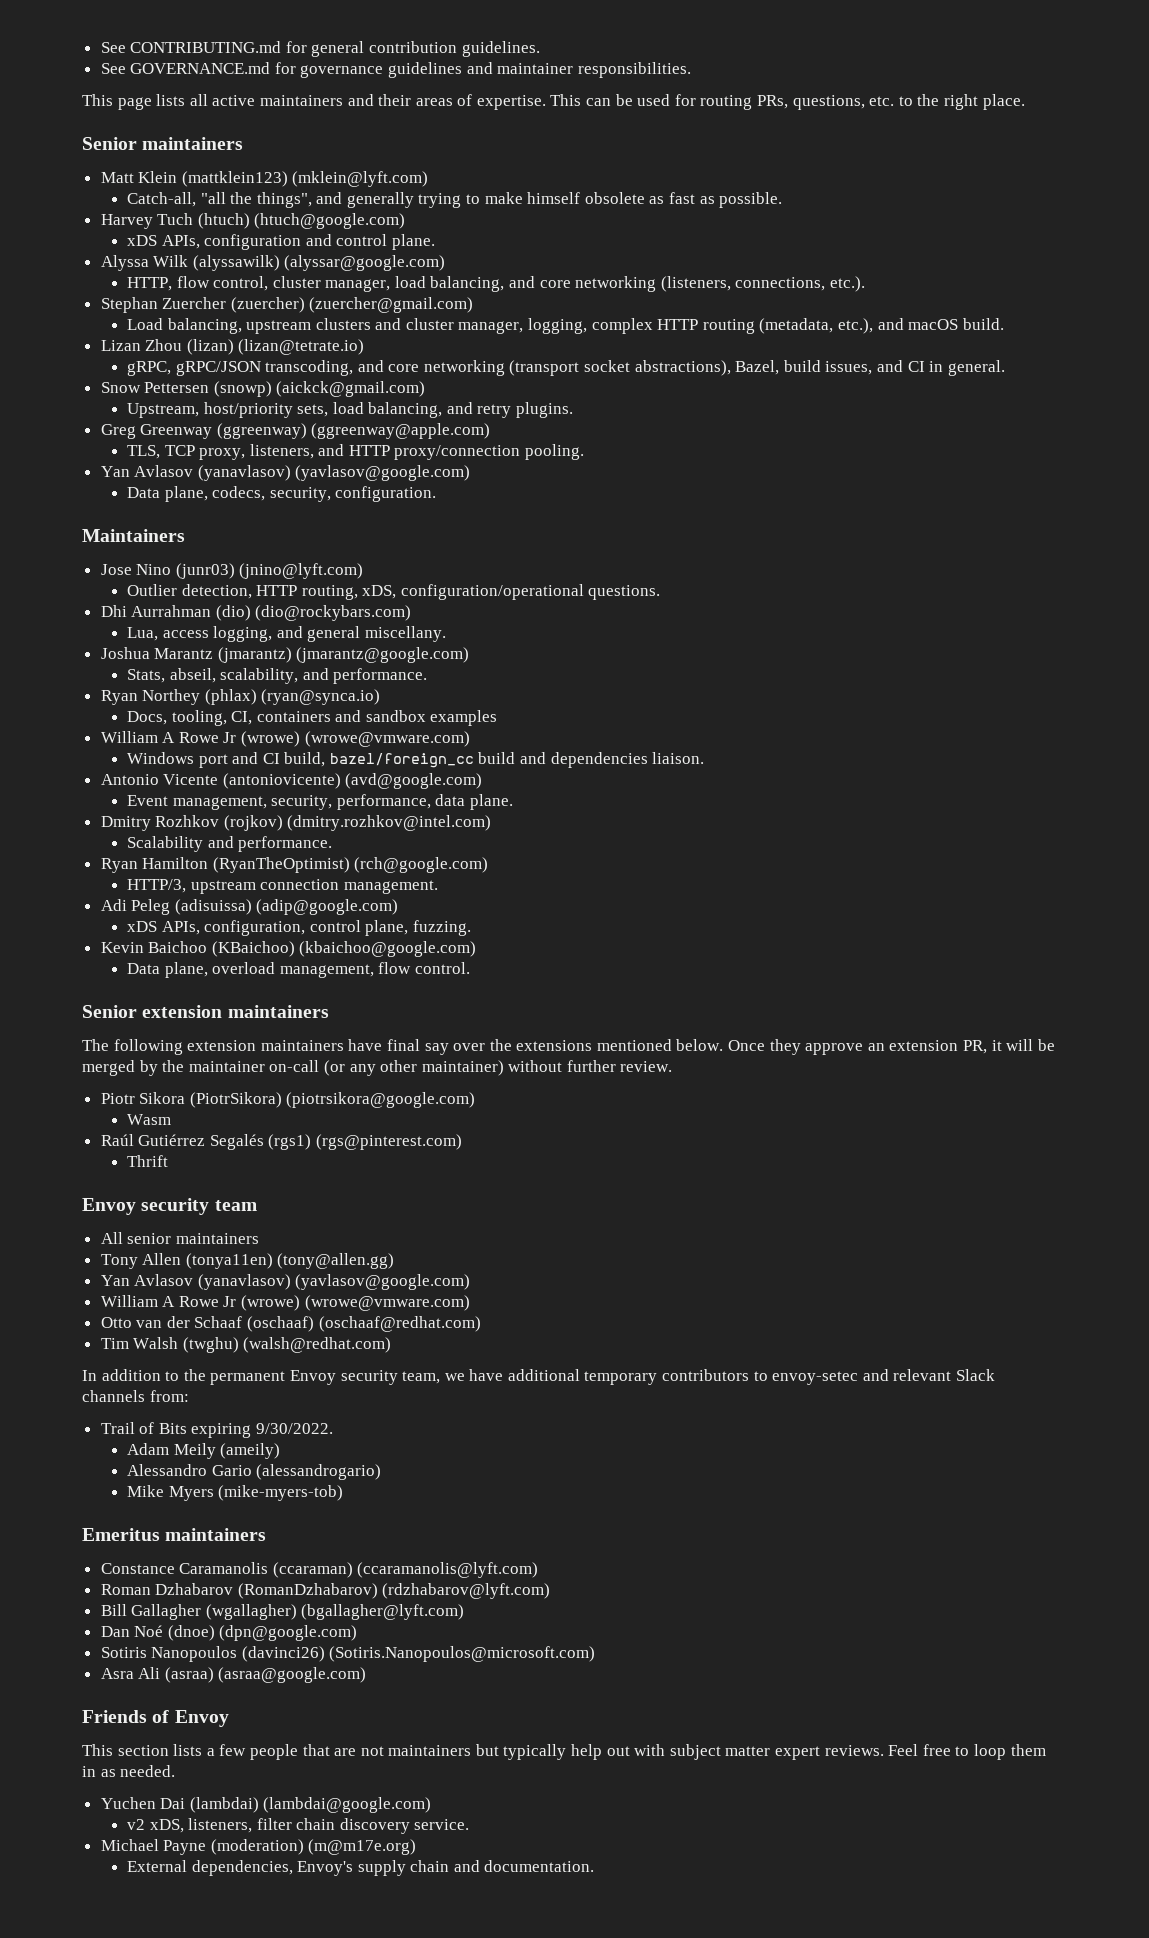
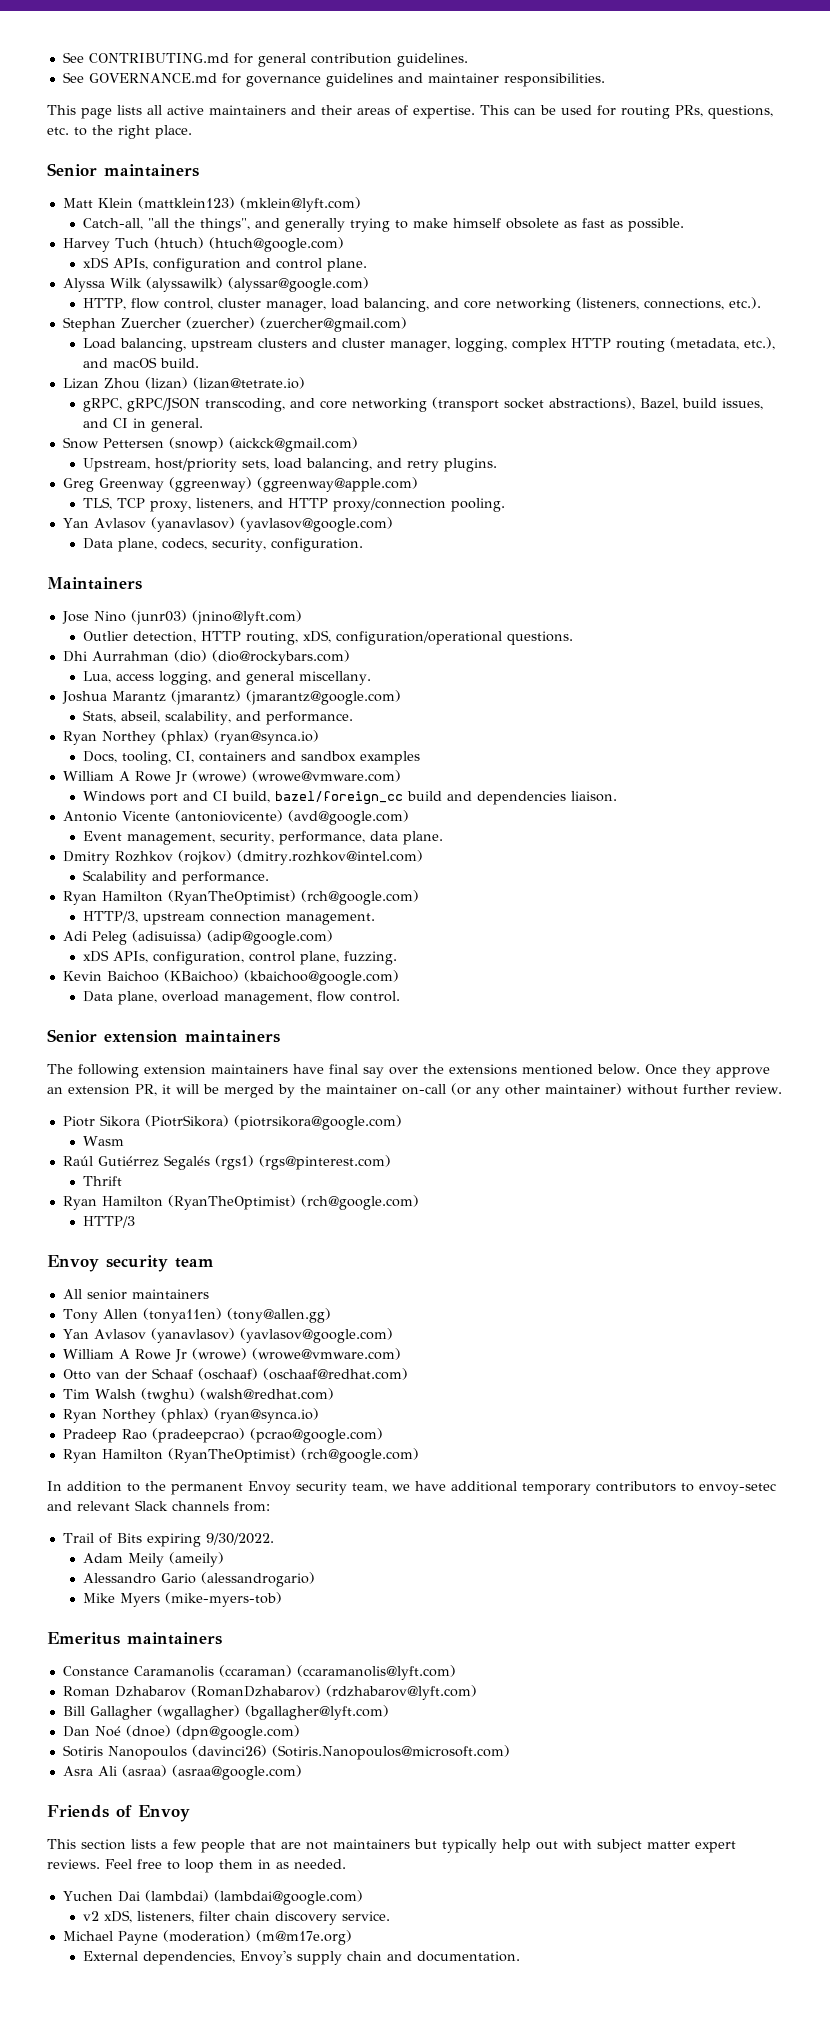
  Thrift
+ Ryan Hamilton (RyanTheOptimist) (rch@google.com)
+ HTTP/3
  Tim Walsh (twghu) (walsh@redhat.com)
+ Ryan Northey (phlax) (ryan@synca.io)
+ Pradeep Rao (pradeepcrao) (pcrao@google.com)
+ Ryan Hamilton (RyanTheOptimist) (rch@google.com)

